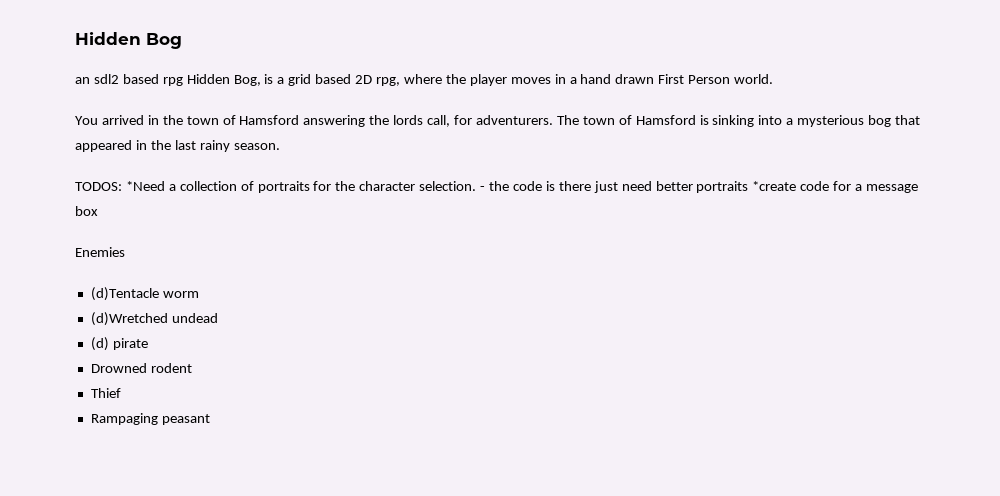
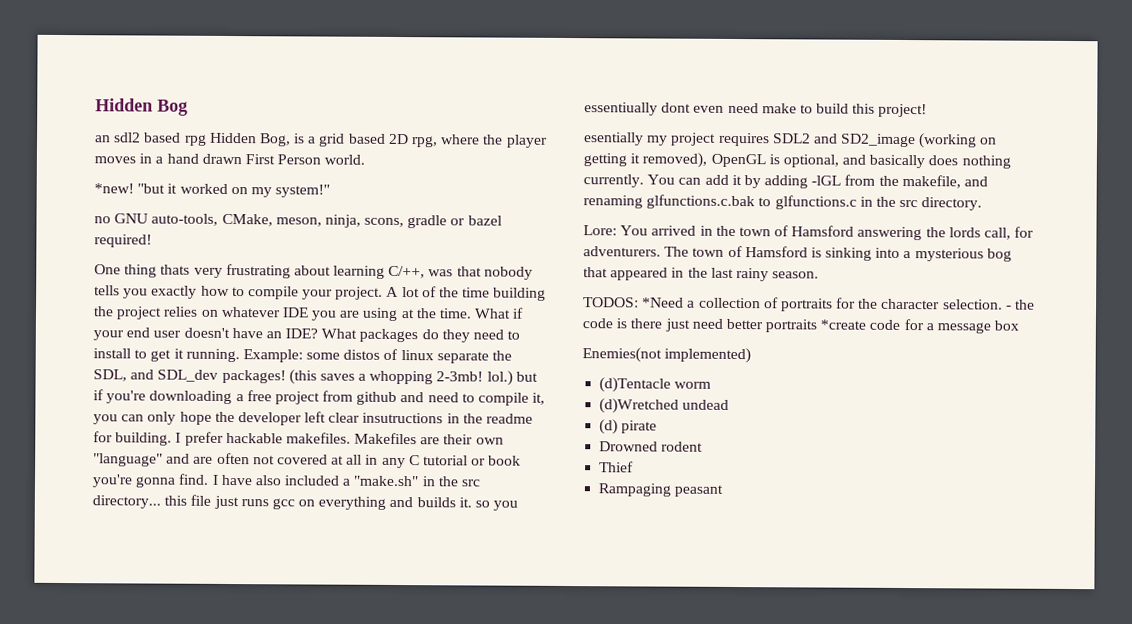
- You arrived in the town of Hamsford answering the lords call, for adventurers.
+ *new! "but it worked on my system!"
+ no GNU auto-tools, CMake, meson, ninja, scons, gradle or bazel required!
+ One thing thats very frustrating about learning C/++, was that nobody tells you exactly how to compile your project. A lot of the time building the project relies on whatever IDE you are using at the time. What if your end user doesn't have an IDE? What packages do they need to install to get it running. Example: some distos of linux separate the SDL, and SDL_dev packages! (this saves a whopping 2-3mb! lol.) but if you're downloading a free project from github and need to compile it, you can only hope the developer left clear insutructions in the readme for building. I prefer hackable makefiles. Makefiles are their own "language" and are often not covered at all in any C tutorial or book you're gonna find. I have also included a "make.sh" in the src directory... this file just runs gcc on everything and builds it. so you essentiually dont even need make to build this project!
+ esentially my project requires SDL2 and SD2_image (working on getting it removed), OpenGL is optional, and basically does nothing currently. You can add it by adding -lGL from the makefile, and renaming glfunctions.c.bak to glfunctions.c in the src directory.
+ Lore: You arrived in the town of Hamsford answering the lords call, for adventurers.
- Enemies
+ Enemies(not implemented)

